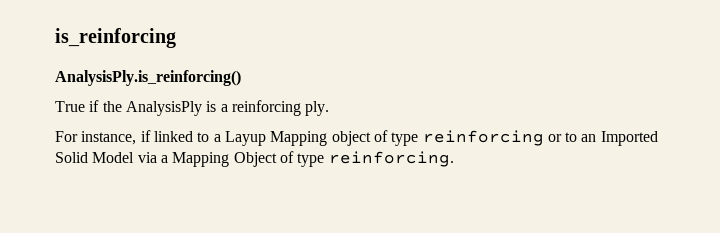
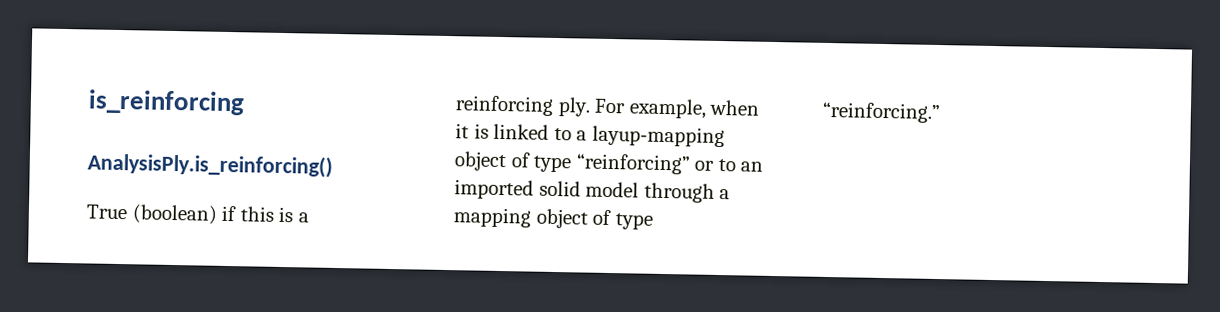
- True if the AnalysisPly is a reinforcing ply.
- For instance, if linked to a Layup Mapping object of type reinforcing or to an Imported Solid Model via a Mapping Object of type reinforcing.
+ True (boolean) if this is a reinforcing ply. For example, when it is linked to a layup‑mapping object of type “reinforcing” or to an imported solid model through a mapping object of type “reinforcing.”

